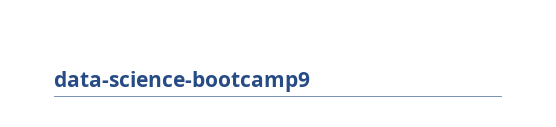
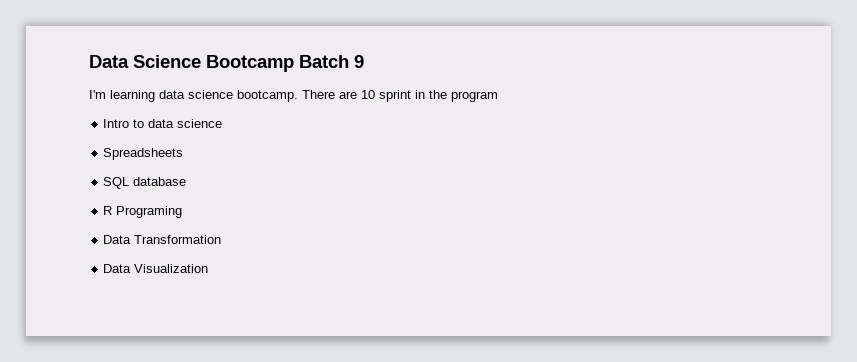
- data-science-bootcamp9
+ Data Science Bootcamp Batch 9
+ I'm learning data science bootcamp. There are 10 sprint in the program
+ Intro to data science
+ Spreadsheets
+ SQL database
+ R Programing
+ Data Transformation
+ Data Visualization

